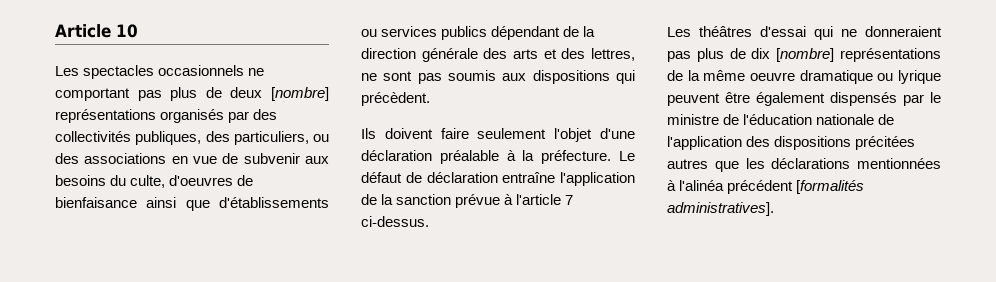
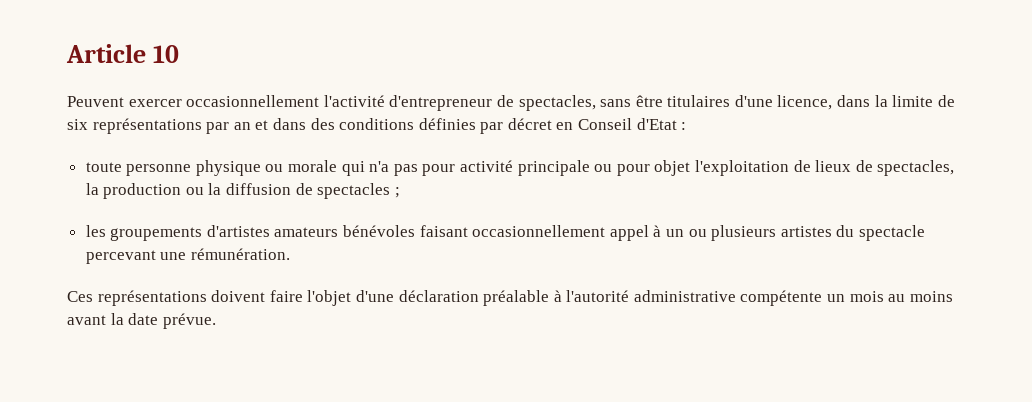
- Les spectacles occasionnels ne comportant pas plus de deux [nombre] représentations organisés par des collectivités publiques, des particuliers, ou des associations en vue de subvenir aux besoins du culte, d'oeuvres de bienfaisance ainsi que d'établissements ou services publics dépendant de la direction générale des arts et des lettres, ne sont pas soumis aux dispositions qui précèdent.
- Ils doivent faire seulement l'objet d'une déclaration préalable à la préfecture. Le défaut de déclaration entraîne l'application de la sanction prévue à l'article 7 ci-dessus.
- Les théâtres d'essai qui ne donneraient pas plus de dix [nombre] représentations de la même oeuvre dramatique ou lyrique peuvent être également dispensés par le ministre de l'éducation nationale de l'application des dispositions précitées autres que les déclarations mentionnées à l'alinéa précédent [formalités administratives].
+ Peuvent exercer occasionnellement l'activité d'entrepreneur de spectacles, sans être titulaires d'une licence, dans la limite de six représentations par an et dans des conditions définies par décret en Conseil d'Etat :
+ toute personne physique ou morale qui n'a pas pour activité principale ou pour objet l'exploitation de lieux de spectacles, la production ou la diffusion de spectacles ;
+ les groupements d'artistes amateurs bénévoles faisant occasionnellement appel à un ou plusieurs artistes du spectacle percevant une rémunération.
+ Ces représentations doivent faire l'objet d'une déclaration préalable à l'autorité administrative compétente un mois au moins avant la date prévue.

